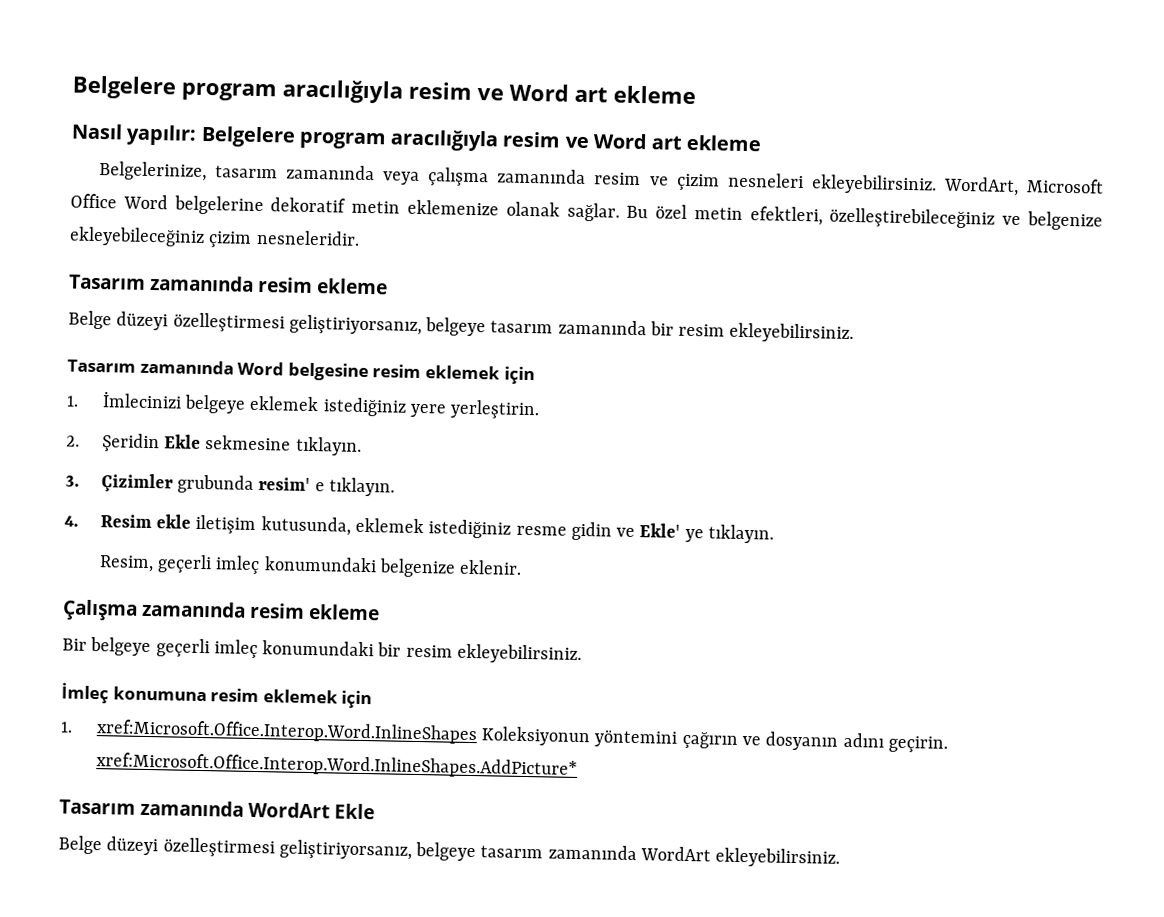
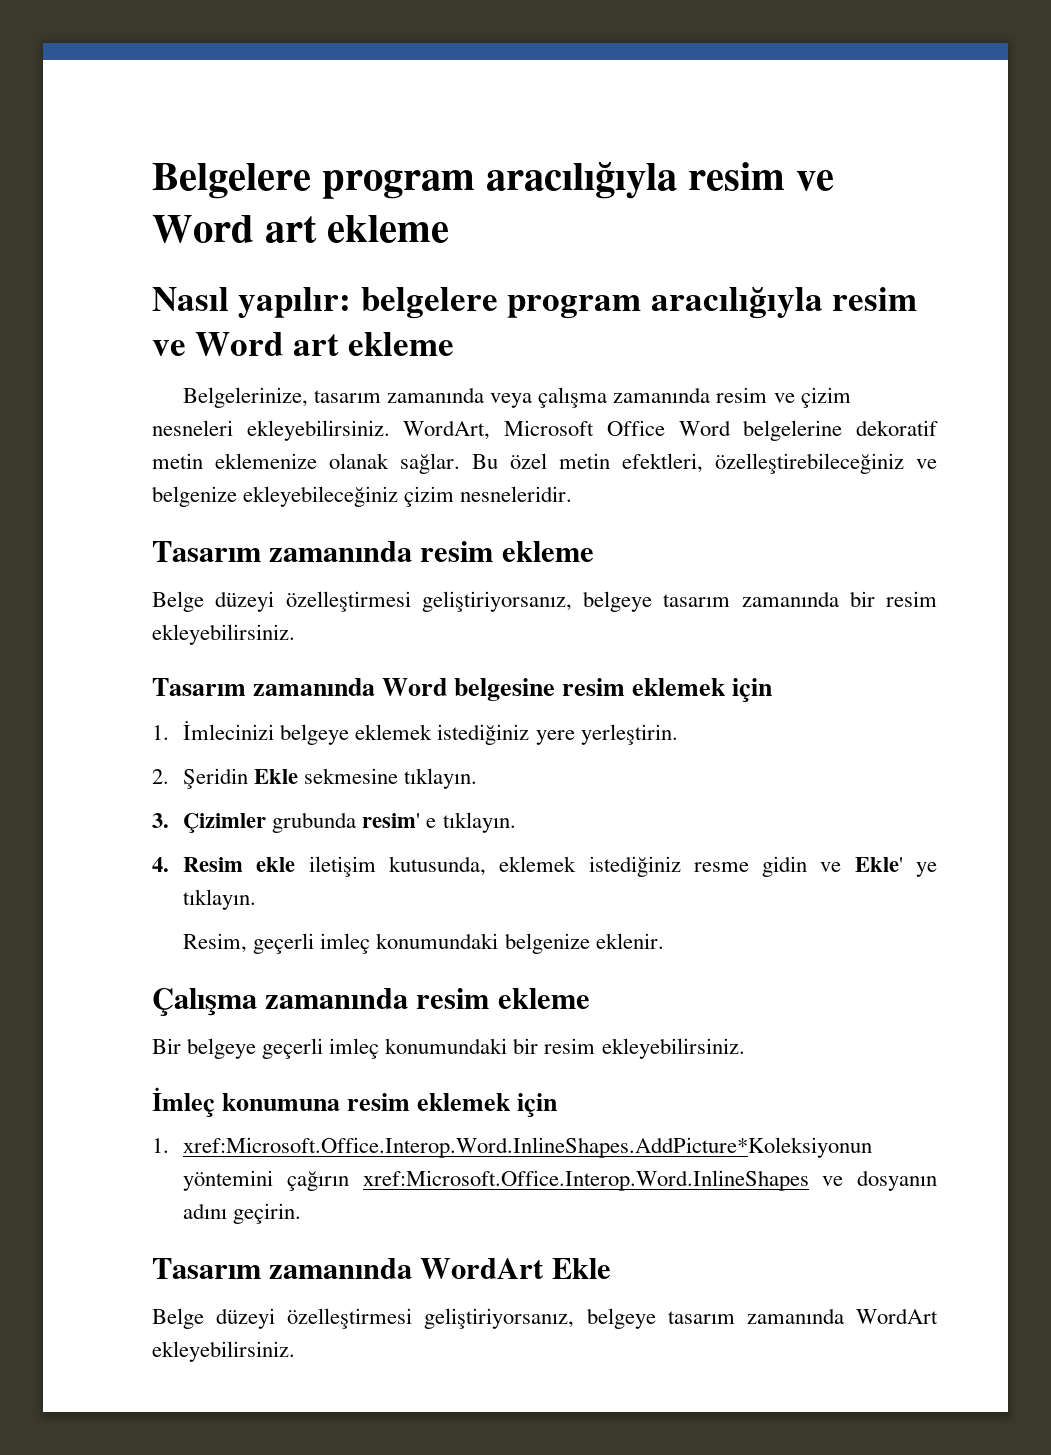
- Nasıl yapılır: Belgelere program aracılığıyla resim ve Word art ekleme
+ Nasıl yapılır: belgelere program aracılığıyla resim ve Word art ekleme
- 1. xref:Microsoft.Office.Interop.Word.InlineShapes Koleksiyonun yöntemini çağırın ve dosyanın adını geçirin. xref:Microsoft.Office.Interop.Word.InlineShapes.AddPicture*
+ 1. xref:Microsoft.Office.Interop.Word.InlineShapes.AddPicture*Koleksiyonun yöntemini çağırın xref:Microsoft.Office.Interop.Word.InlineShapes ve dosyanın adını geçirin.

